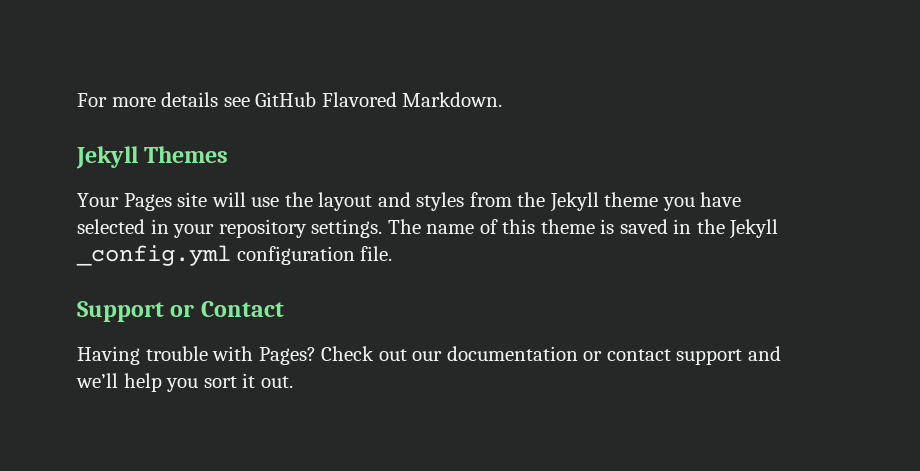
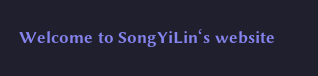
- For more details see GitHub Flavored Markdown.
- Jekyll Themes
- Your Pages site will use the layout and styles from the Jekyll theme you have selected in your repository settings. The name of this theme is saved in the Jekyll _config.yml configuration file.
- Support or Contact
- Having trouble with Pages? Check out our documentation or contact support and we’ll help you sort it out.
+ Welcome to SongYiLin‘s website

